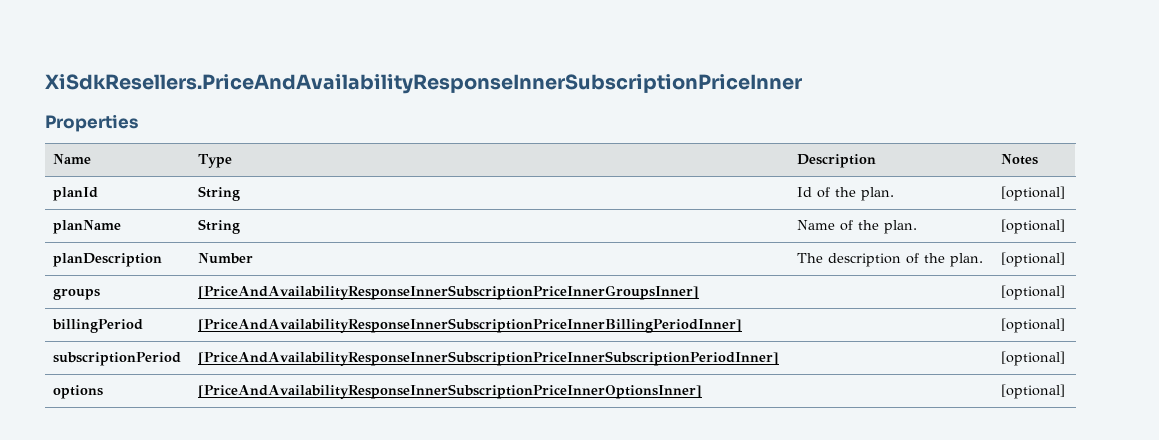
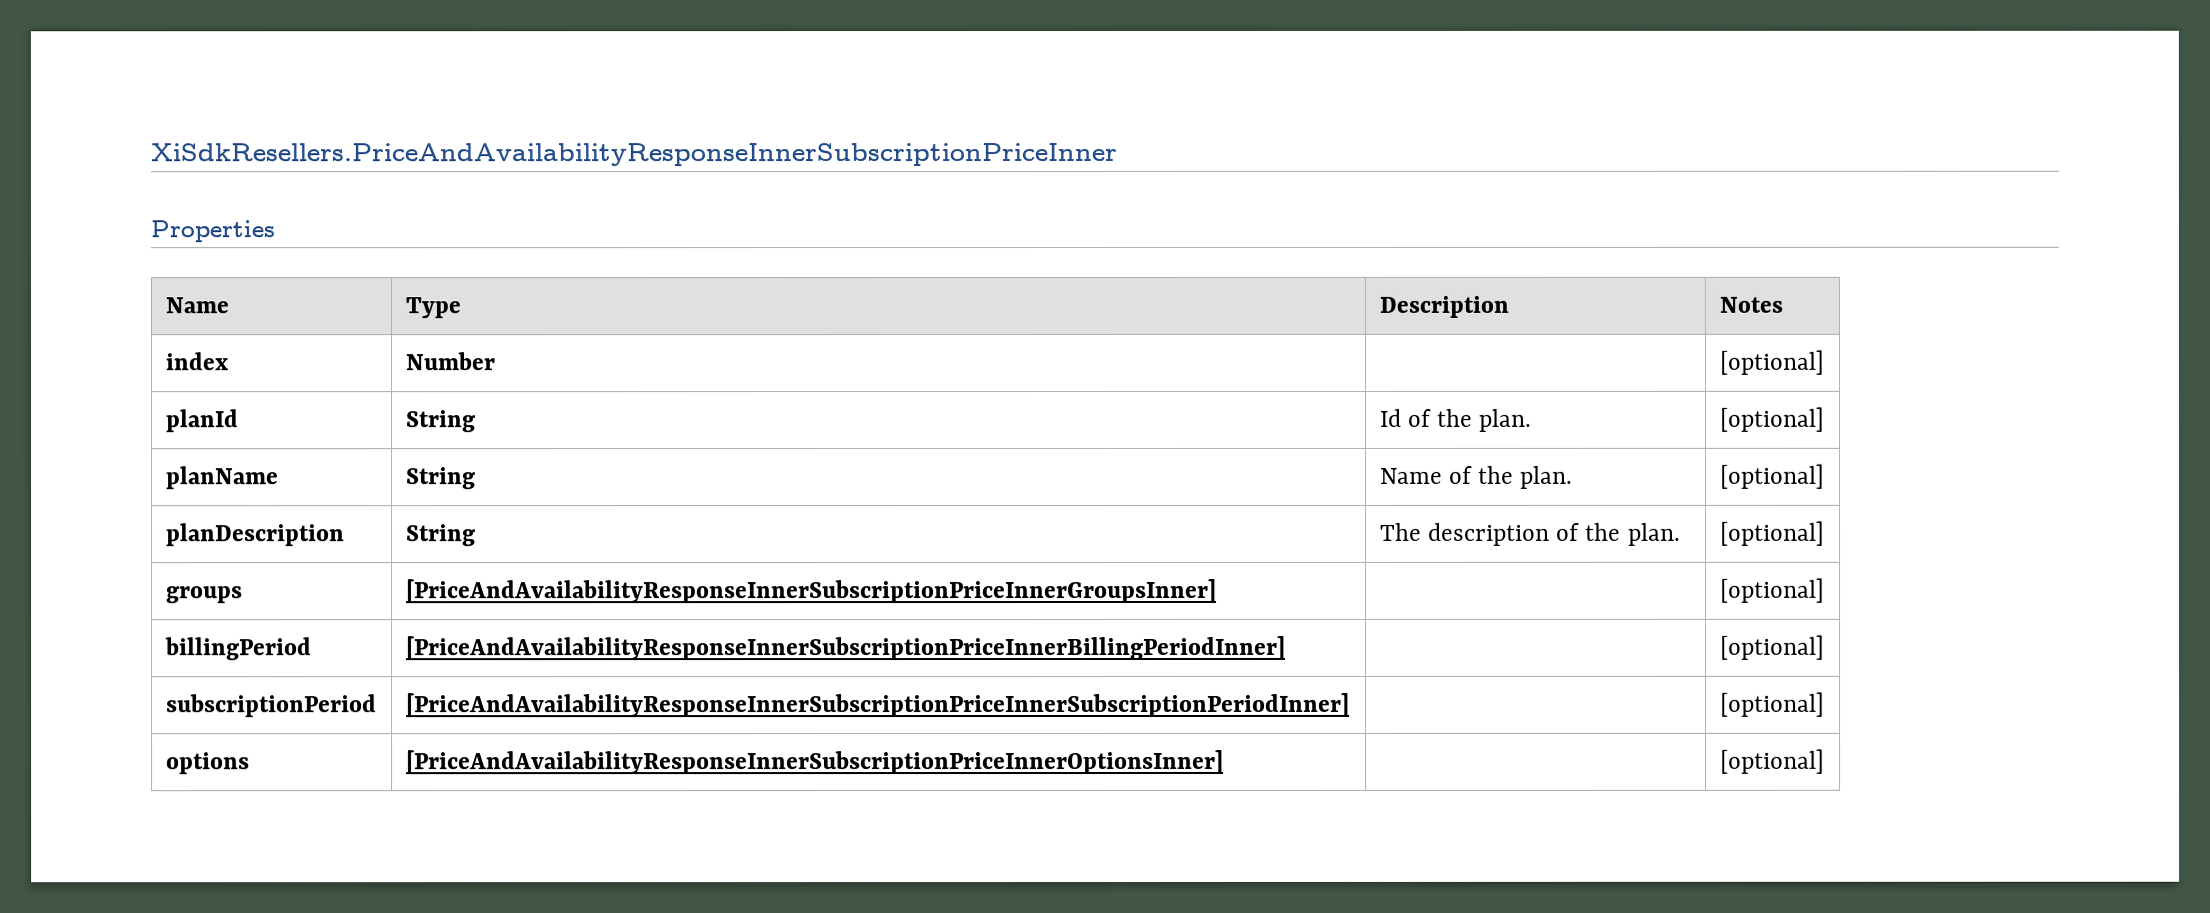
+ index | Number | | [optional]
- planDescription | Number | The description of the plan. | [optional]
+ planDescription | String | The description of the plan. | [optional]

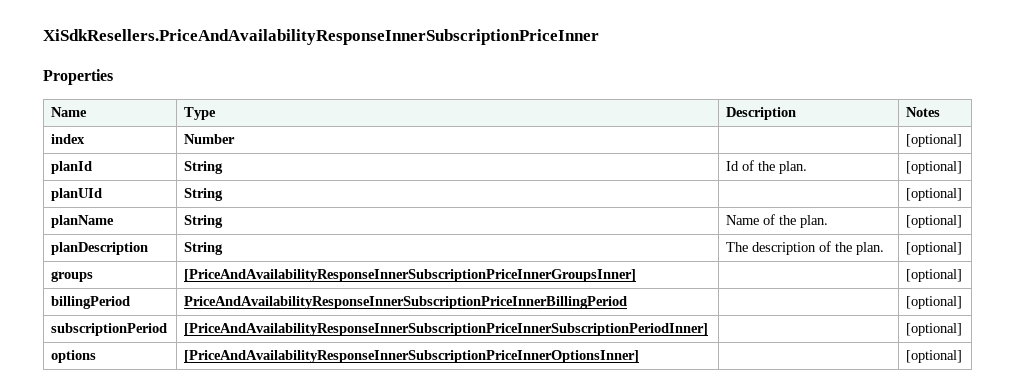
+ planUId | String | | [optional]
- billingPeriod | [PriceAndAvailabilityResponseInnerSubscriptionPriceInnerBillingPeriodInner] | | [optional]
+ billingPeriod | PriceAndAvailabilityResponseInnerSubscriptionPriceInnerBillingPeriod | | [optional]

